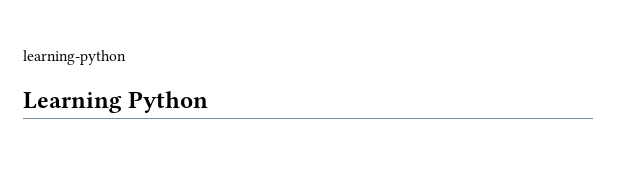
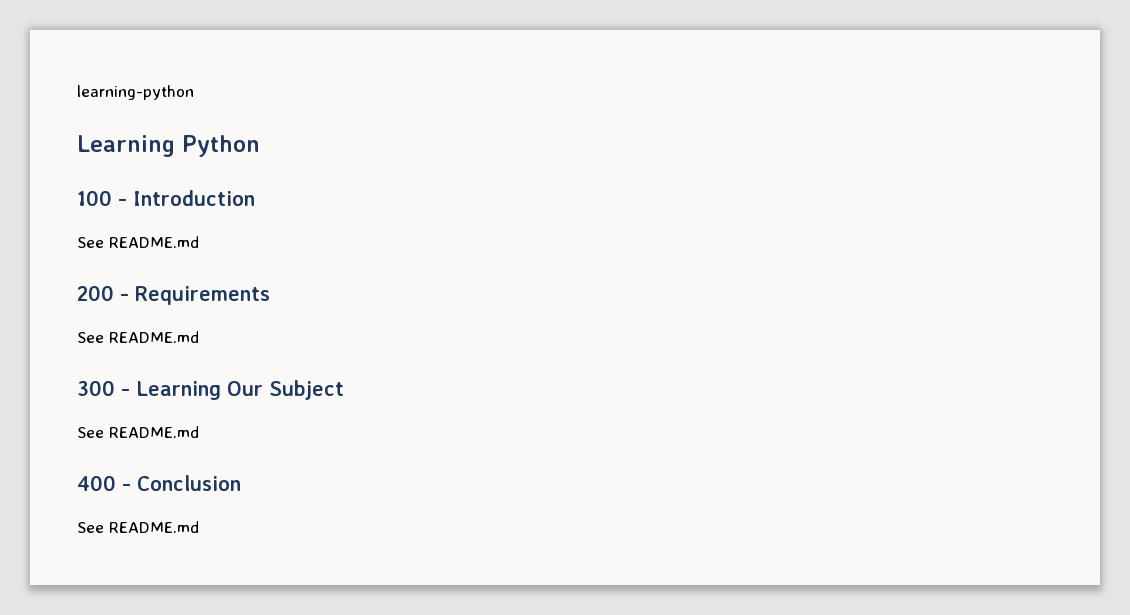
+ 100 - Introduction
+ See README.md
+ 200 - Requirements
+ See README.md
+ 300 - Learning Our Subject
+ See README.md
+ 400 - Conclusion
+ See README.md

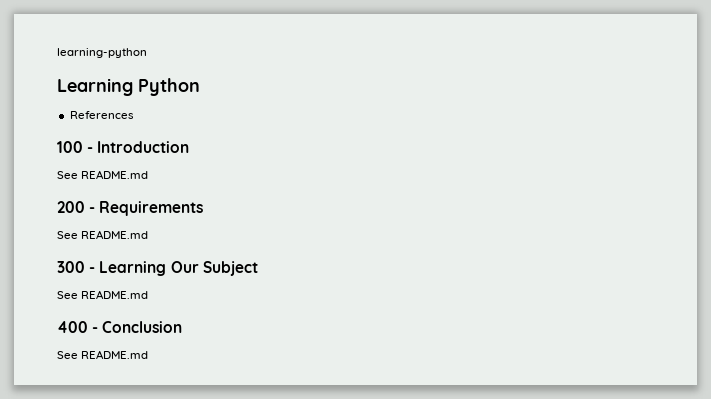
+ References

